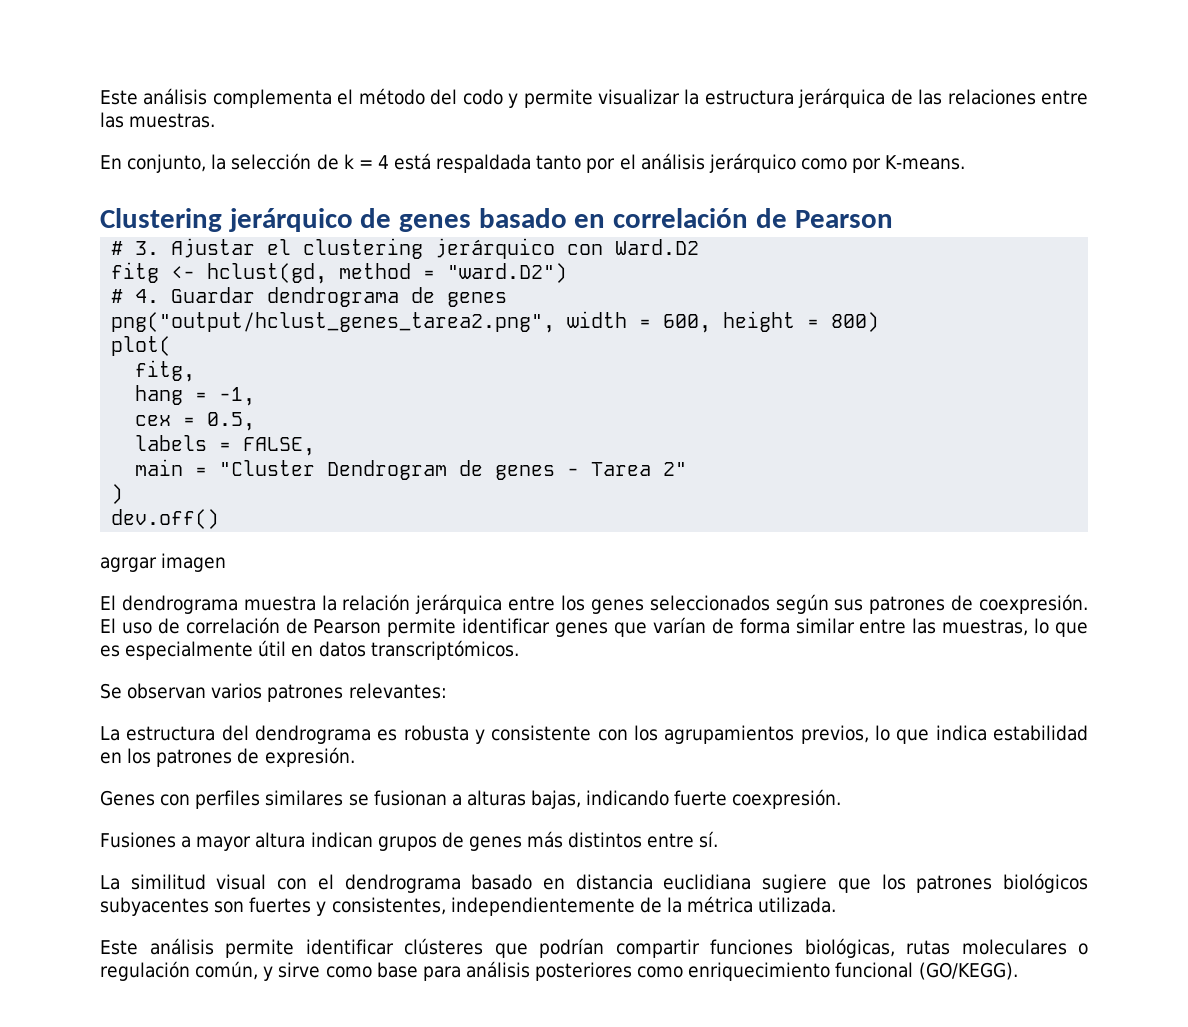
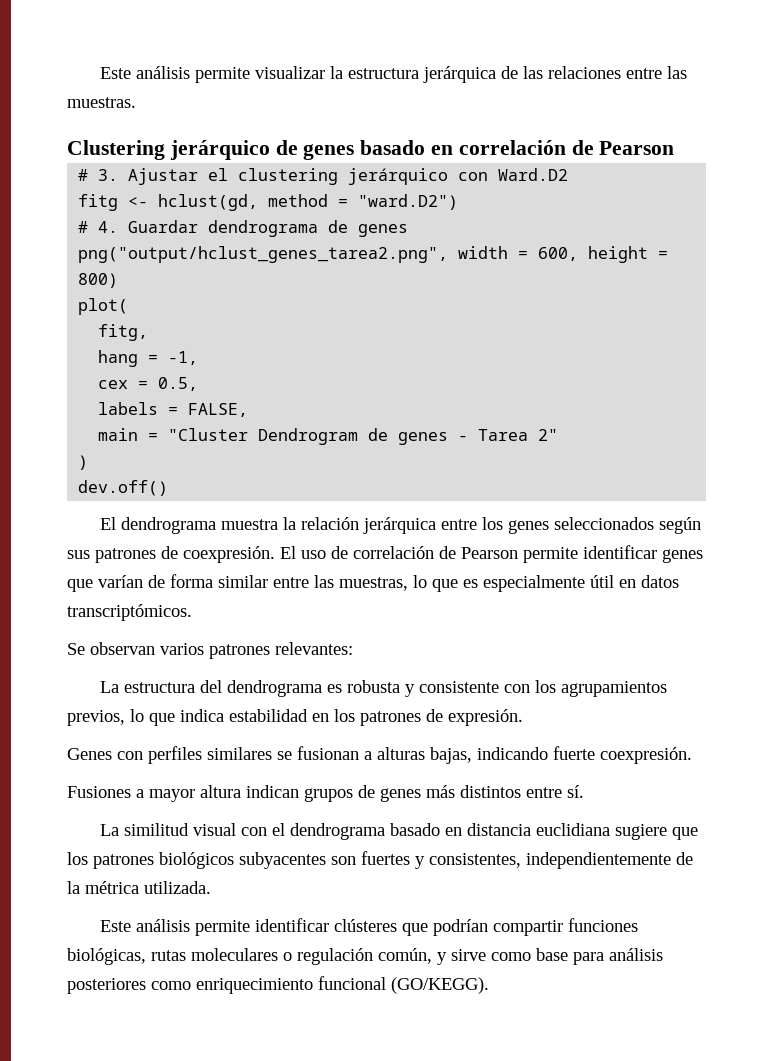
- Este análisis complementa el método del codo y permite visualizar la estructura jerárquica de las relaciones entre las muestras.
+ Este análisis permite visualizar la estructura jerárquica de las relaciones entre las muestras.
- En conjunto, la selección de k = 4 está respaldada tanto por el análisis jerárquico como por K-means.
- agrgar imagen

